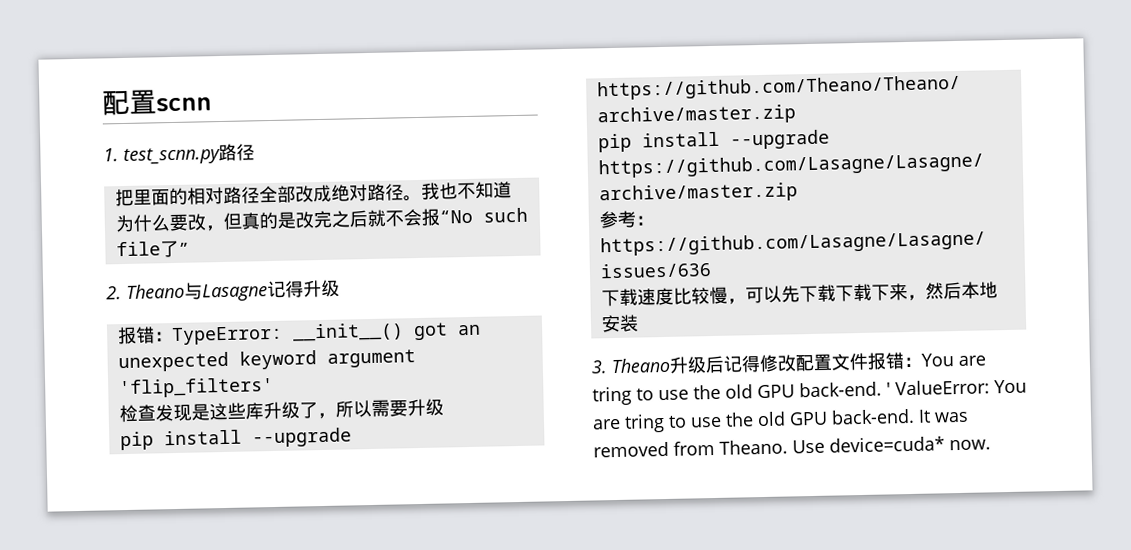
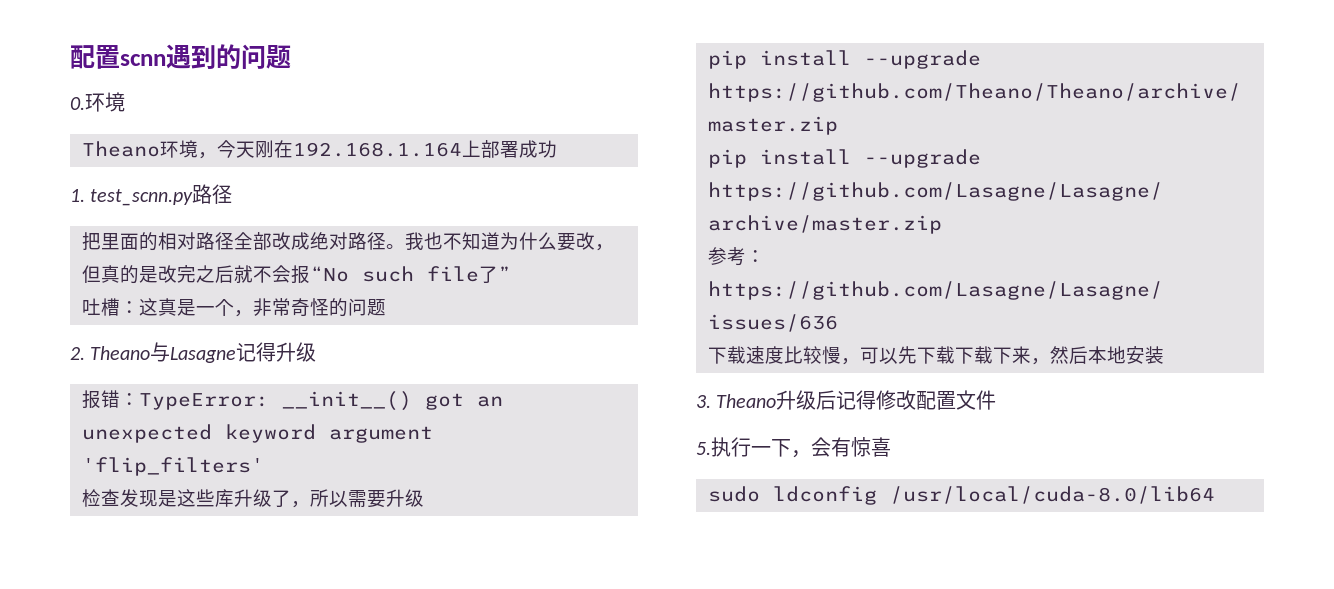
- 配置scnn
+ 配置scnn遇到的问题
+ 0.环境
+ Theano环境，今天刚在192.168.1.164上部署成功
+ 吐槽：这真是一个，非常奇怪的问题
- 3. Theano升级后记得修改配置文件报错：You are tring to use the old GPU back-end. ' ValueError: You are tring to use the old GPU back-end. It was removed from Theano. Use device=cuda* now.
+ 3. Theano升级后记得修改配置文件
+ 5.执行一下，会有惊喜
+ sudo ldconfig /usr/local/cuda-8.0/lib64

